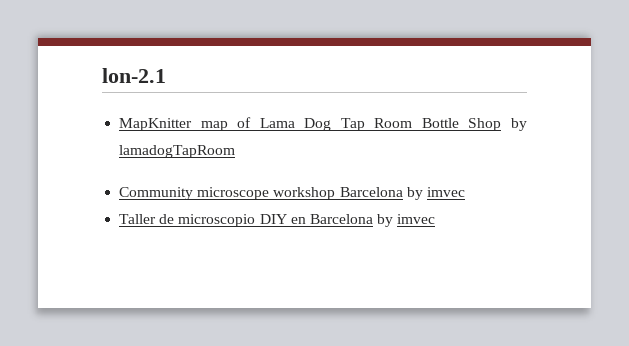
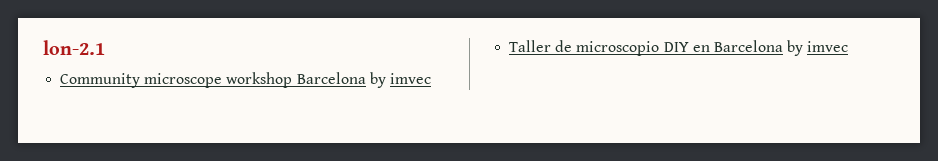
- MapKnitter map of Lama Dog Tap Room Bottle Shop by lamadogTapRoom

